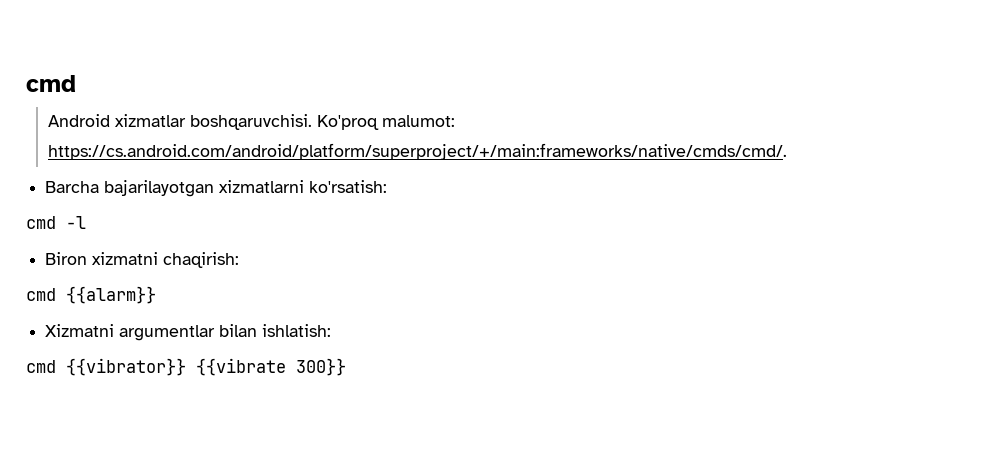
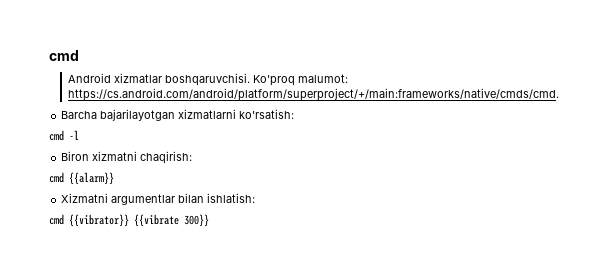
- Ko'proq malumot: https://cs.android.com/android/platform/superproject/+/main:frameworks/native/cmds/cmd/.
+ Ko'proq malumot: https://cs.android.com/android/platform/superproject/+/main:frameworks/native/cmds/cmd.

